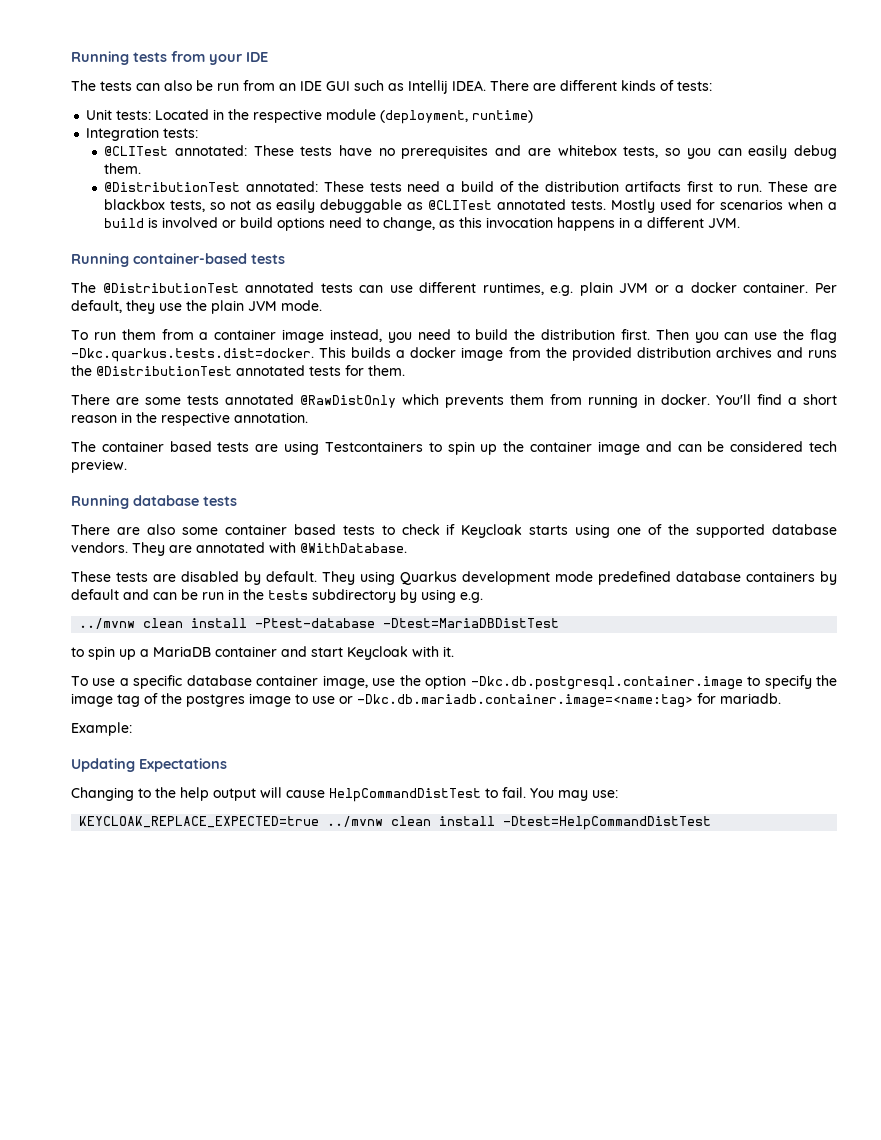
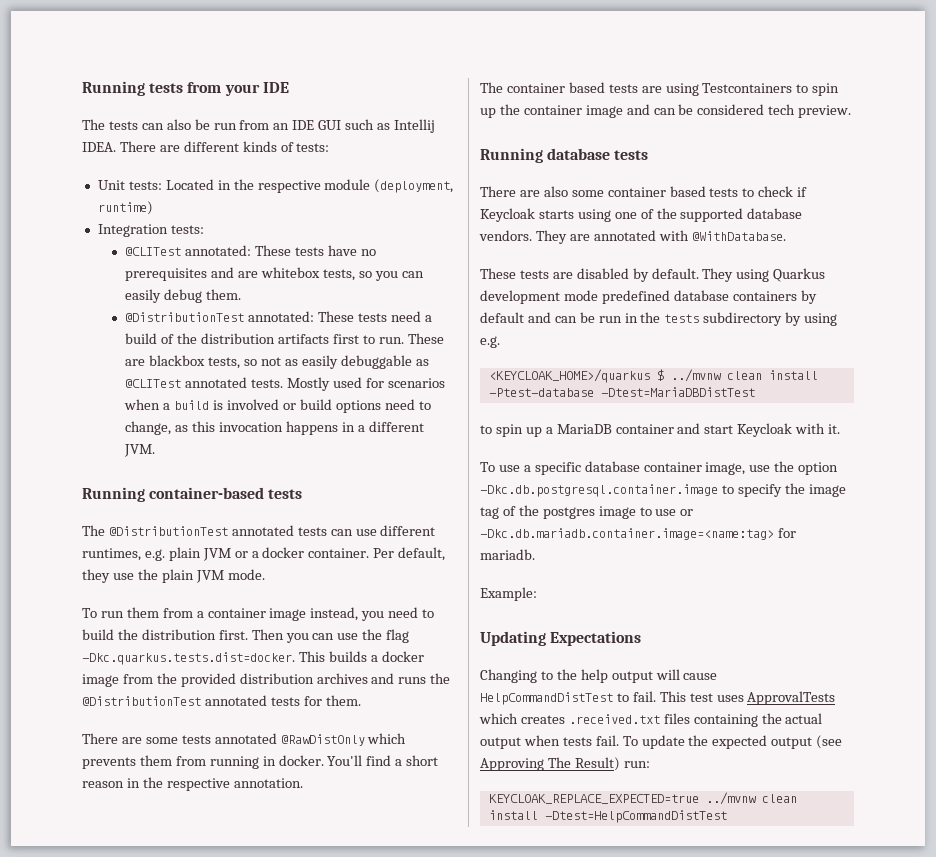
- ../mvnw clean install -Ptest-database -Dtest=MariaDBDistTest
+ <KEYCLOAK_HOME>/quarkus $ ../mvnw clean install -Ptest-database -Dtest=MariaDBDistTest
- You may use:
+ This test uses ApprovalTests which creates .received.txt files containing the actual output when tests fail. To update the expected output (see Approving The Result) run:

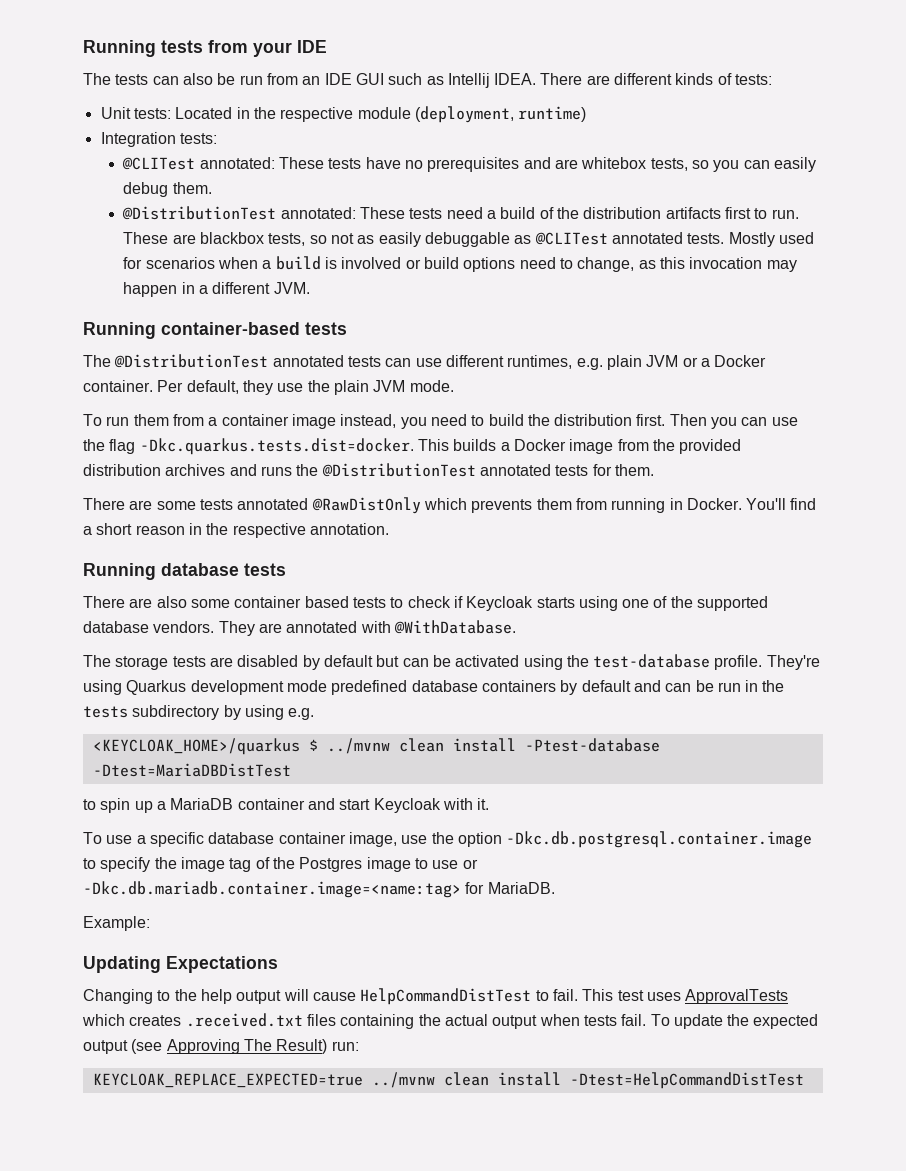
- Mostly used for scenarios when a build is involved or build options need to change, as this invocation happens in a different JVM.
+ Mostly used for scenarios when a build is involved or build options need to change, as this invocation may happen in a different JVM.
- The @DistributionTest annotated tests can use different runtimes, e.g. plain JVM or a docker container.
+ The @DistributionTest annotated tests can use different runtimes, e.g. plain JVM or a Docker container.
- Then you can use the flag -Dkc.quarkus.tests.dist=docker. This builds a docker image from the provided distribution archives and runs the @DistributionTest annotated tests for them.
+ Then you can use the flag -Dkc.quarkus.tests.dist=docker. This builds a Docker image from the provided distribution archives and runs the @DistributionTest annotated tests for them.
- There are some tests annotated @RawDistOnly which prevents them from running in docker.
+ There are some tests annotated @RawDistOnly which prevents them from running in Docker.
- The container based tests are using Testcontainers to spin up the container image and can be considered tech preview.
- These tests are disabled by default. They using Quarkus development mode predefined database containers by default and can be run in the tests subdirectory by using e.g.
+ The storage tests are disabled by default but can be activated using the test-database profile. They're using Quarkus development mode predefined database containers by default and can be run in the tests subdirectory by using e.g.
- To use a specific database container image, use the option -Dkc.db.postgresql.container.image to specify the image tag of the postgres image to use or -Dkc.db.mariadb.container.image=<name:tag> for mariadb.
+ To use a specific database container image, use the option -Dkc.db.postgresql.container.image to specify the image tag of the Postgres image to use or -Dkc.db.mariadb.container.image=<name:tag> for MariaDB.

